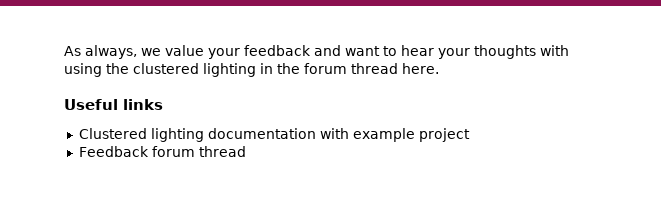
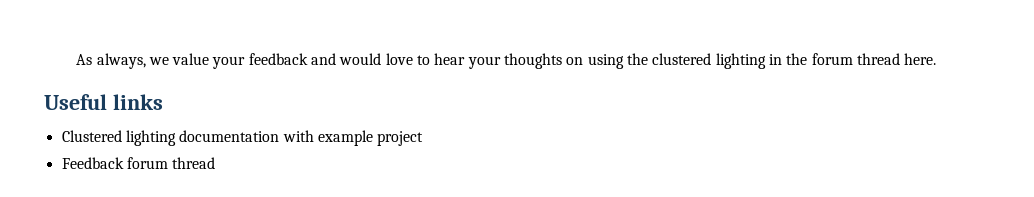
- As always, we value your feedback and want to hear your thoughts with using the clustered lighting in the forum thread here.
+ As always, we value your feedback and would love to hear your thoughts on using the clustered lighting in the forum thread here.

